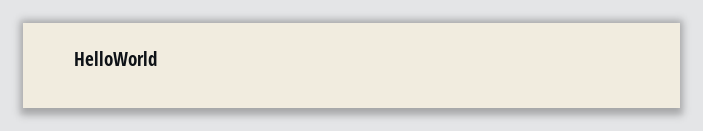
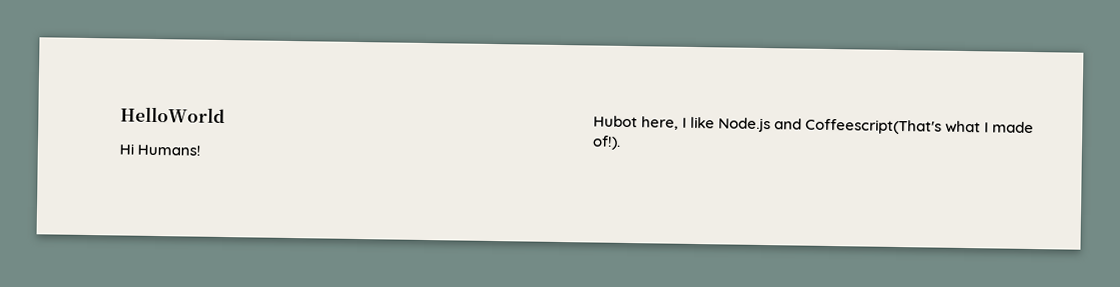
+ Hi Humans!
+ Hubot here, I like Node.js and Coffeescript(That's what I made of!).

